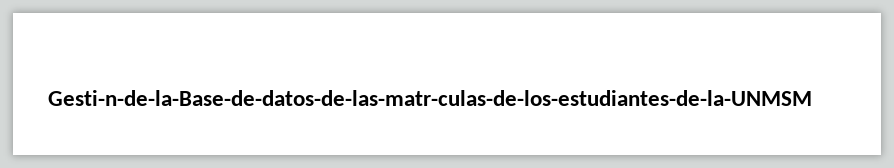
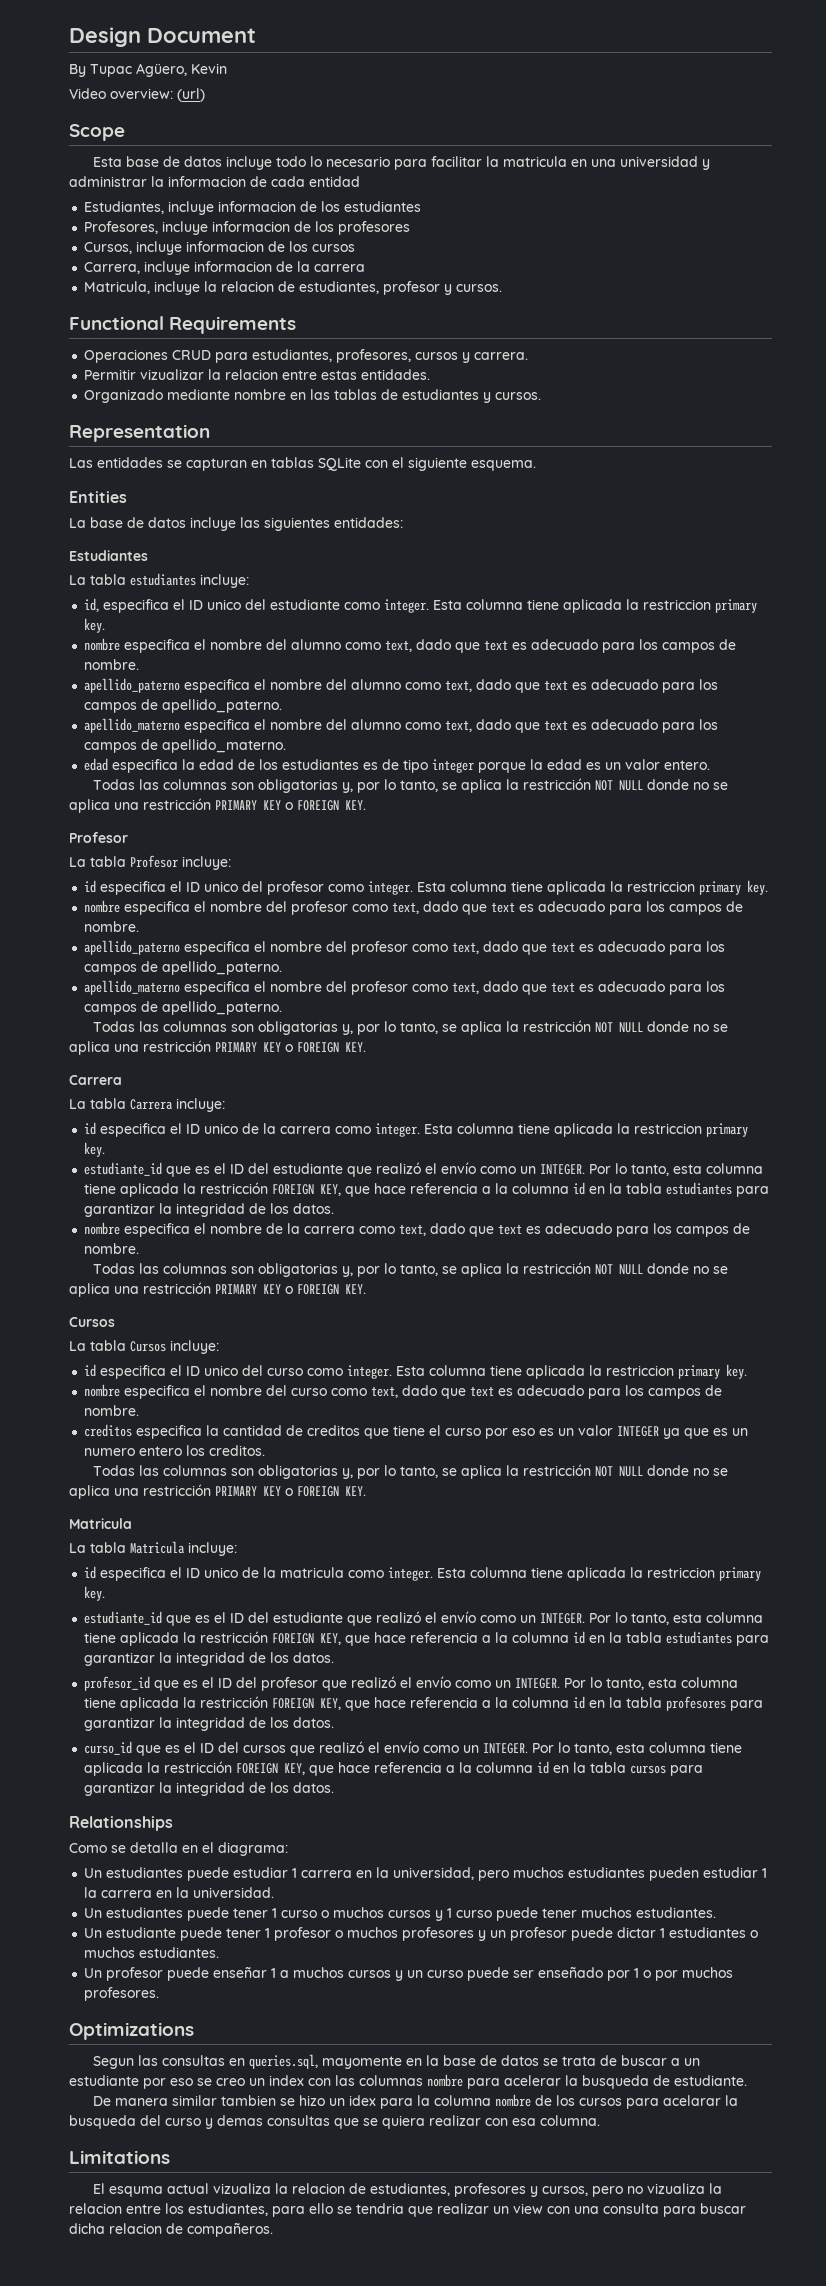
- Gesti-n-de-la-Base-de-datos-de-las-matr-culas-de-los-estudiantes-de-la-UNMSM
+ Design Document
+ By Tupac Agüero, Kevin
+ Video overview: (url)
+ Scope
+ Esta base de datos incluye todo lo necesario para facilitar la matricula en una universidad y administrar la informacion de cada entidad
+ Estudiantes, incluye informacion de los estudiantes
+ Profesores, incluye informacion de los profesores
+ Cursos, incluye informacion de los cursos
+ Carrera, incluye informacion de la carrera
+ Matricula, incluye la relacion de estudiantes, profesor y cursos.
+ Functional Requirements
+ Operaciones CRUD para estudiantes, profesores, cursos y carrera.
+ Permitir vizualizar la relacion entre estas entidades.
+ Organizado mediante nombre en las tablas de estudiantes y cursos.
+ Representation
+ Las entidades se capturan en tablas SQLite con el siguiente esquema.
+ Entities
+ La base de datos incluye las siguientes entidades:
+ Estudiantes
+ La tabla estudiantes incluye:
+ id, especifica el ID unico del estudiante como integer. Esta columna tiene aplicada la restriccion primary key.
+ nombre especifica el nombre del alumno como text, dado que text es adecuado para los campos de nombre.
+ apellido_paterno especifica el nombre del alumno como text, dado que text es adecuado para los campos de apellido_paterno.
+ apellido_materno especifica el nombre del alumno como text, dado que text es adecuado para los campos de apellido_materno.
+ edad especifica la edad de los estudiantes es de tipo integer porque la edad es un valor entero.
+ Todas las columnas son obligatorias y, por lo tanto, se aplica la restricción NOT NULL donde no se aplica una restricción PRIMARY KEY o FOREIGN KEY.
+ Profesor
+ La tabla Profesor incluye:
+ id especifica el ID unico del profesor como integer. Esta columna tiene aplicada la restriccion primary key.
+ nombre especifica el nombre del profesor como text, dado que text es adecuado para los campos de nombre.
+ apellido_paterno especifica el nombre del profesor como text, dado que text es adecuado para los campos de apellido_paterno.
+ apellido_materno especifica el nombre del profesor como text, dado que text es adecuado para los campos de apellido_paterno.
+ Todas las columnas son obligatorias y, por lo tanto, se aplica la restricción NOT NULL donde no se aplica una restricción PRIMARY KEY o FOREIGN KEY.
+ Carrera
+ La tabla Carrera incluye:
+ id especifica el ID unico de la carrera como integer. Esta columna tiene aplicada la restriccion primary key.
+ estudiante_id que es el ID del estudiante que realizó el envío como un INTEGER. Por lo tanto, esta columna tiene aplicada la restricción FOREIGN KEY, que hace referencia a la columna id en la tabla estudiantes para garantizar la integridad de los datos.
+ nombre especifica el nombre de la carrera como text, dado que text es adecuado para los campos de nombre.
+ Todas las columnas son obligatorias y, por lo tanto, se aplica la restricción NOT NULL donde no se aplica una restricción PRIMARY KEY o FOREIGN KEY.
+ Cursos
+ La tabla Cursos incluye:
+ id especifica el ID unico del curso como integer. Esta columna tiene aplicada la restriccion primary key.
+ nombre especifica el nombre del curso como text, dado que text es adecuado para los campos de nombre.
+ creditos especifica la cantidad de creditos que tiene el curso por eso es un valor INTEGER ya que es un numero entero los creditos.
+ Todas las columnas son obligatorias y, por lo tanto, se aplica la restricción NOT NULL donde no se aplica una restricción PRIMARY KEY o FOREIGN KEY.
+ Matricula
+ La tabla Matricula incluye:
+ id especifica el ID unico de la matricula como integer. Esta columna tiene aplicada la restriccion primary key.
+ estudiante_id que es el ID del estudiante que realizó el envío como un INTEGER. Por lo tanto, esta columna tiene aplicada la restricción FOREIGN KEY, que hace referencia a la columna id en la tabla estudiantes para garantizar la integridad de los datos.
+ profesor_id que es el ID del profesor que realizó el envío como un INTEGER. Por lo tanto, esta columna tiene aplicada la restricción FOREIGN KEY, que hace referencia a la columna id en la tabla profesores para garantizar la integridad de los datos.
+ curso_id que es el ID del cursos que realizó el envío como un INTEGER. Por lo tanto, esta columna tiene aplicada la restricción FOREIGN KEY, que hace referencia a la columna id en la tabla cursos para garantizar la integridad de los datos.
+ Relationships
+ Como se detalla en el diagrama:
+ Un estudiantes puede estudiar 1 carrera en la universidad, pero muchos estudiantes pueden estudiar 1 la carrera en la universidad.
+ Un estudiantes puede tener 1 curso o muchos cursos y 1 curso puede tener muchos estudiantes.
+ Un estudiante puede tener 1 profesor o muchos profesores y un profesor puede dictar 1 estudiantes o muchos estudiantes.
+ Un profesor puede enseñar 1 a muchos cursos y un curso puede ser enseñado por 1 o por muchos profesores.
+ Optimizations
+ Segun las consultas en queries.sql, mayomente en la base de datos se trata de buscar a un estudiante por eso se creo un index con las columnas nombre para acelerar la busqueda de estudiante.
+ De manera similar tambien se hizo un idex para la columna nombre de los cursos para acelarar la busqueda del curso y demas consultas que se quiera realizar con esa columna.
+ Limitations
+ El esquma actual vizualiza la relacion de estudiantes, profesores y cursos, pero no vizualiza la relacion entre los estudiantes, para ello se tendria que realizar un view con una consulta para buscar dicha relacion de compañeros.

